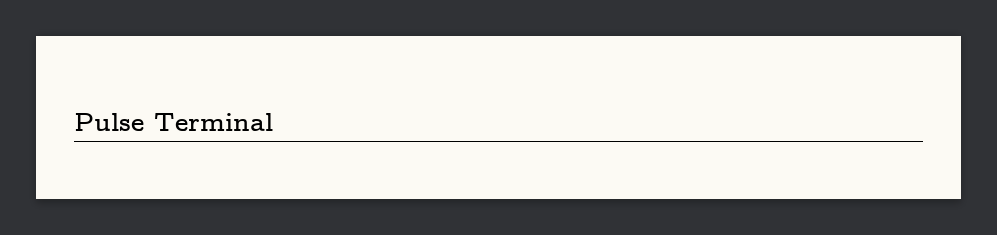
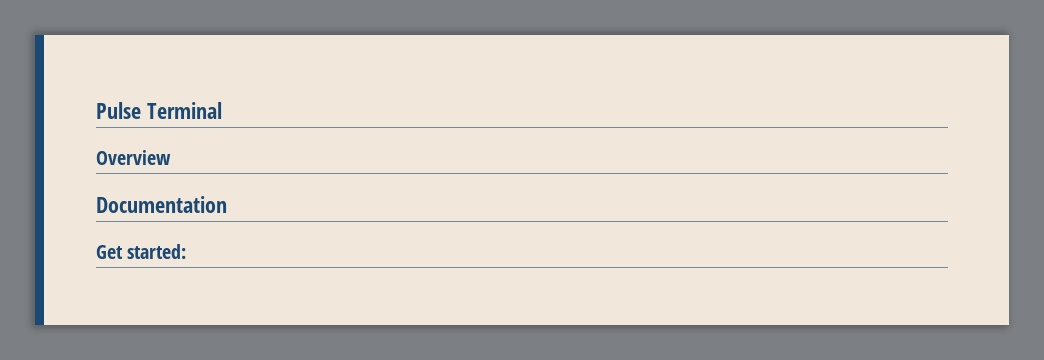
+ Overview
+ Documentation
+ Get started:

